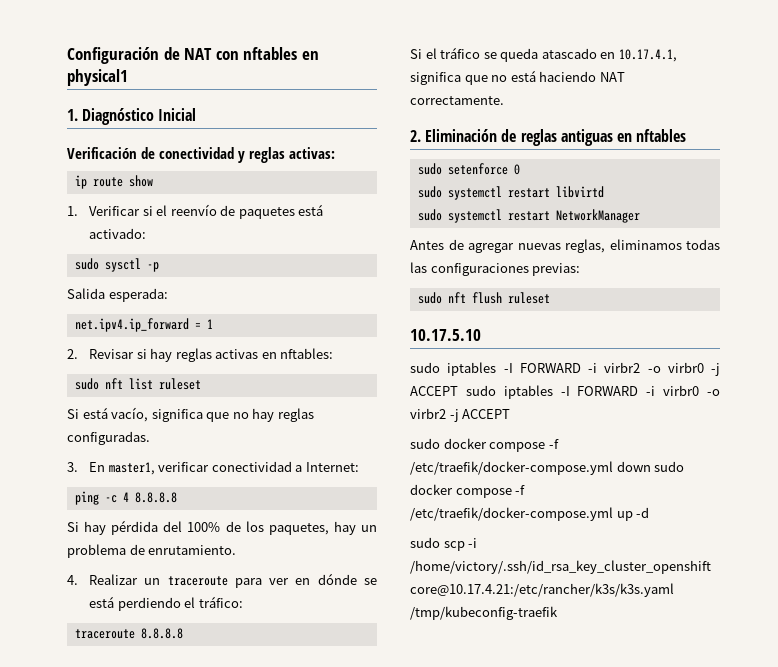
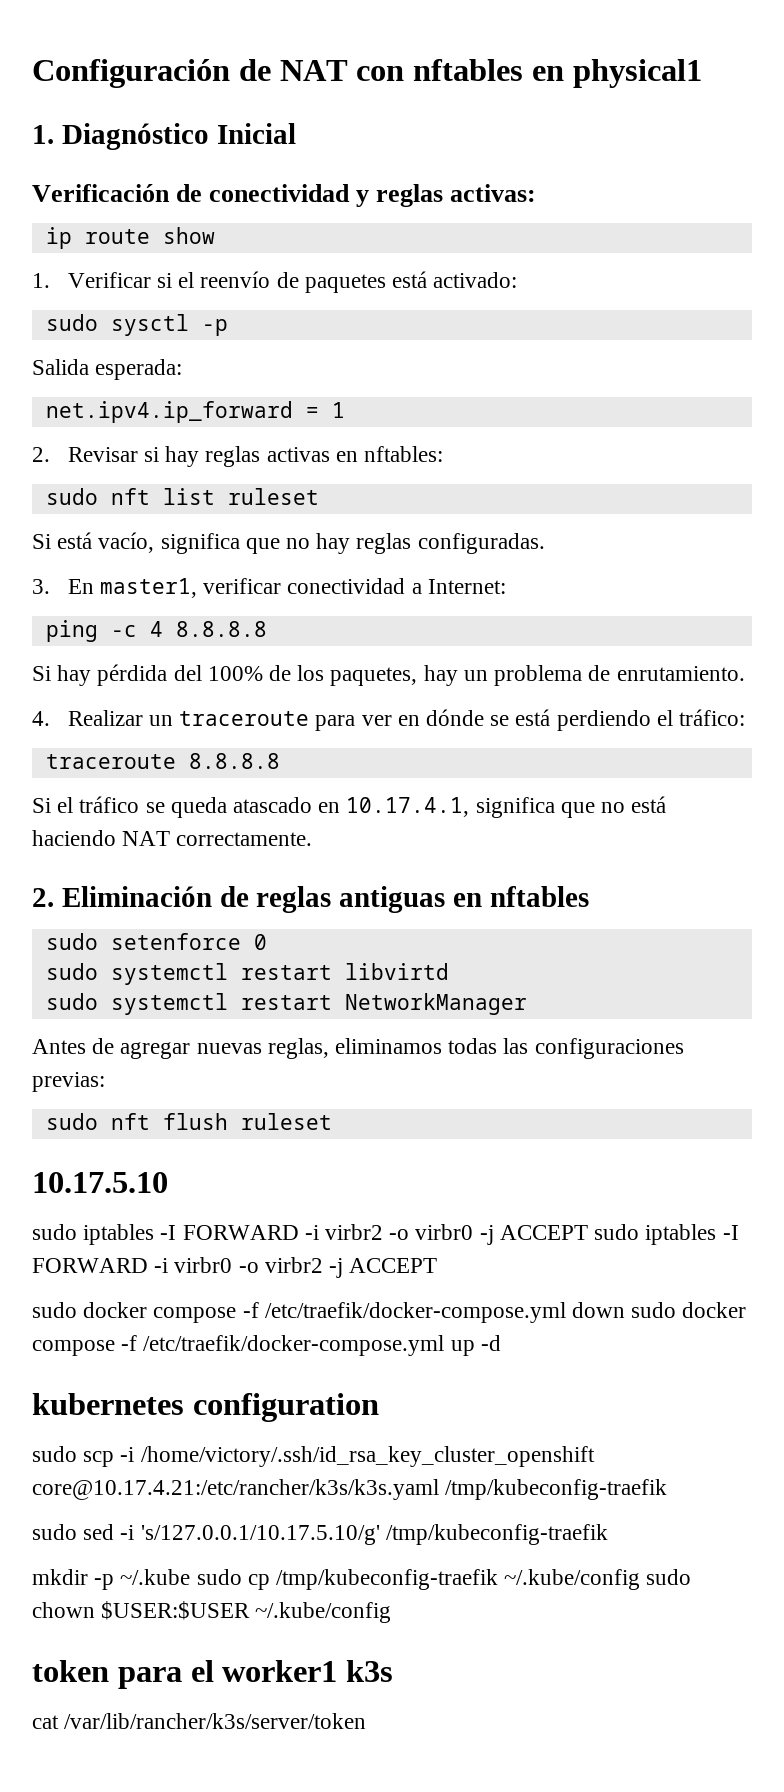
+ kubernetes configuration
+ sudo sed -i 's/127.0.0.1/10.17.5.10/g' /tmp/kubeconfig-traefik
+ mkdir -p ~/.kube sudo cp /tmp/kubeconfig-traefik ~/.kube/config sudo chown $USER:$USER ~/.kube/config
+ token para el worker1 k3s
+ cat /var/lib/rancher/k3s/server/token

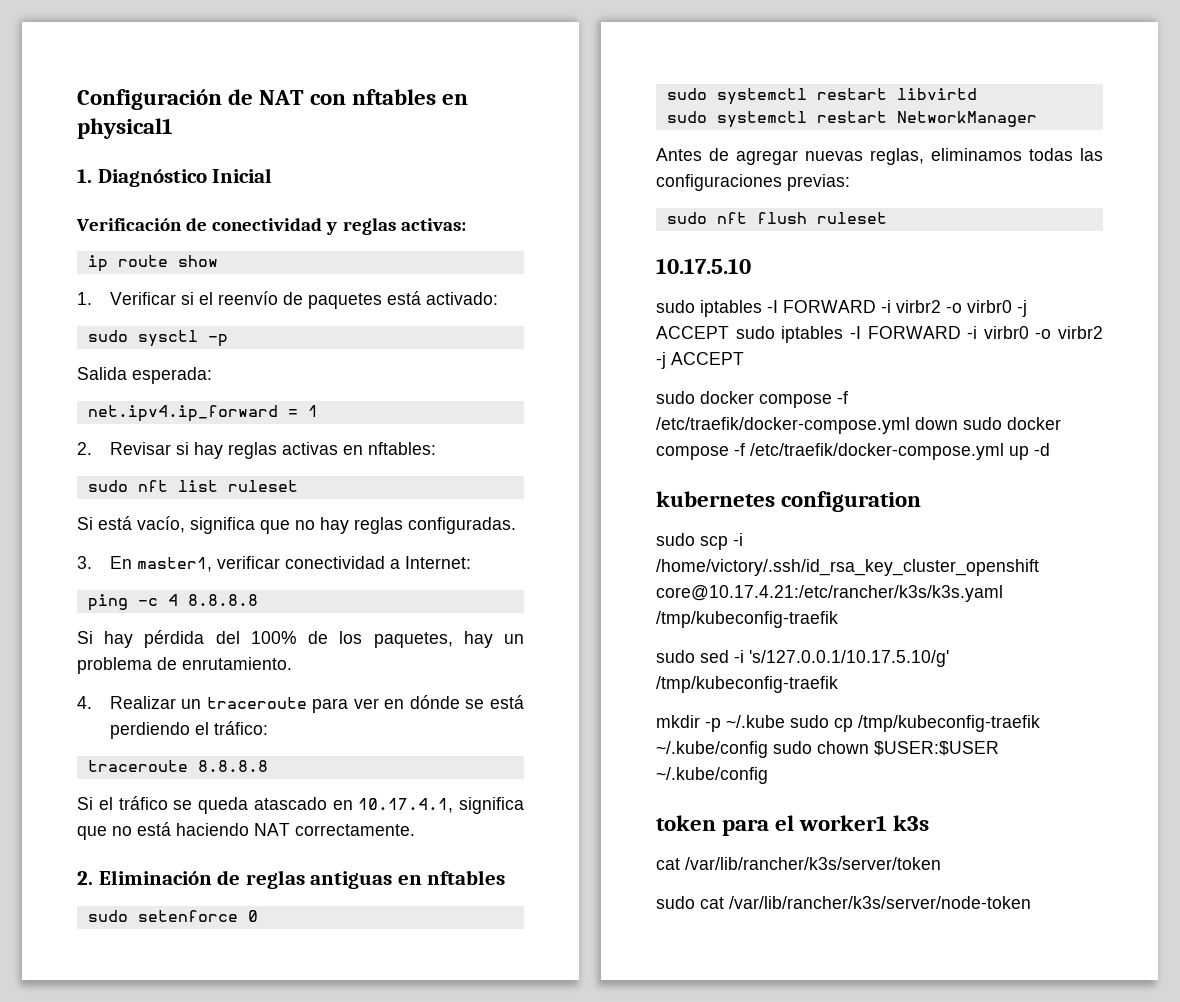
+ sudo cat /var/lib/rancher/k3s/server/node-token

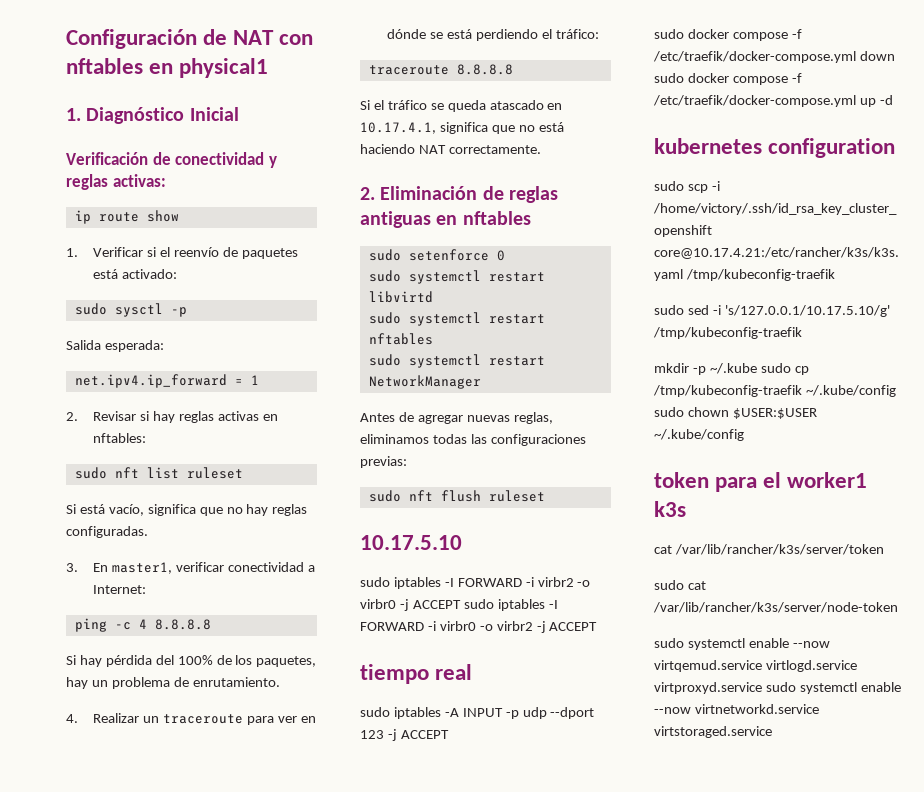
+ sudo systemctl restart nftables
+ tiempo real
+ sudo iptables -A INPUT -p udp --dport 123 -j ACCEPT
+ sudo systemctl enable --now virtqemud.service virtlogd.service virtproxyd.service sudo systemctl enable --now virtnetworkd.service virtstoraged.service

